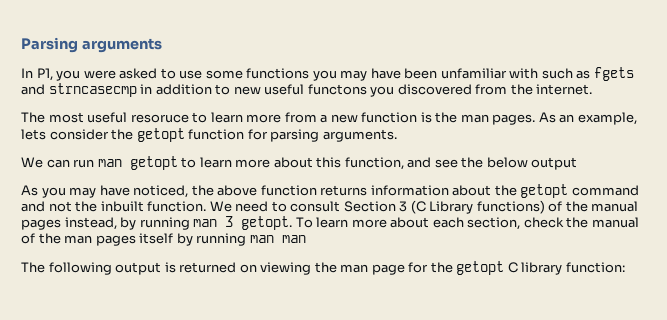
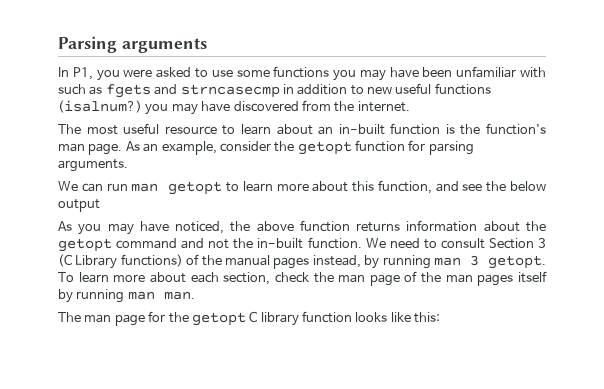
- In P1, you were asked to use some functions you may have been unfamiliar with such as fgets and strncasecmp in addition to new useful functons you discovered from the internet.
+ In P1, you were asked to use some functions you may have been unfamiliar with such as fgets and strncasecmp in addition to new useful functions (isalnum?) you may have discovered from the internet.
- The most useful resoruce to learn more from a new function is the man pages.
+ The most useful resource to learn about an in-built function is the function's man page.
- As an example, lets consider the getopt function for parsing arguments.
+ As an example, consider the getopt function for parsing arguments.
- As you may have noticed, the above function returns information about the getopt command and not the inbuilt function.
+ As you may have noticed, the above function returns information about the getopt command and not the in-built function.
- To learn more about each section, check the manual of the man pages itself by running man man
- The following output is returned on viewing the man page for the getopt C library function:
+ To learn more about each section, check the man page of the man pages itself by running man man.
+ The man page for the getopt C library function looks like this:

